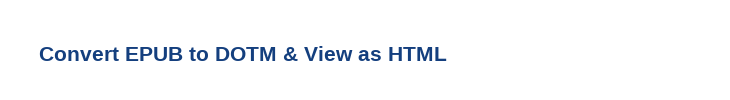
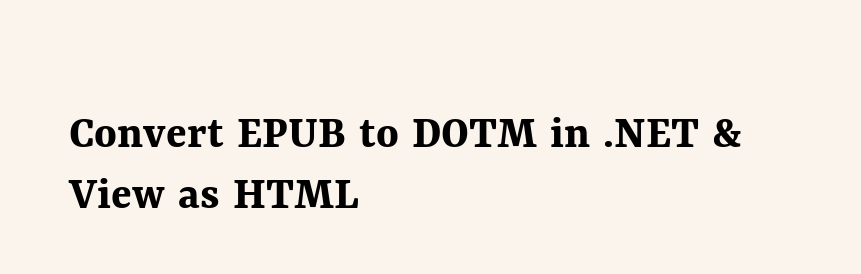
- Convert EPUB to DOTM & View as HTML
+ Convert EPUB to DOTM in .NET & View as HTML

